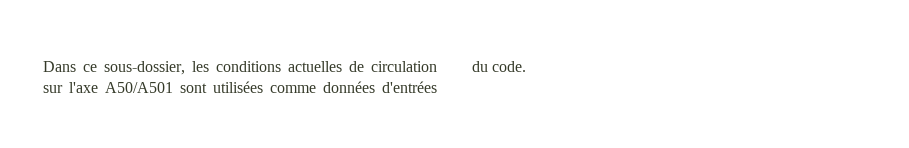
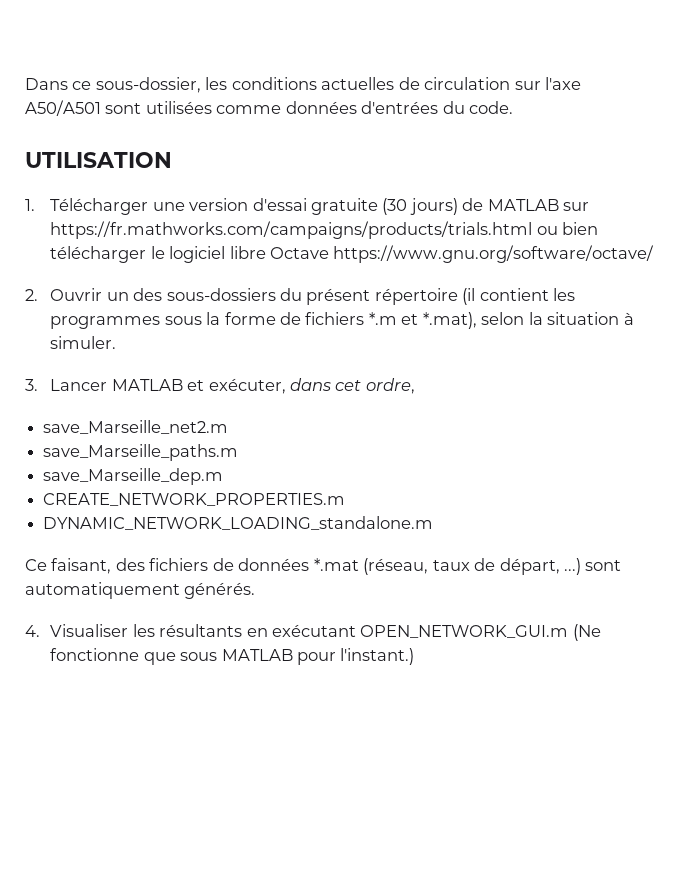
+ UTILISATION
+ 1. Télécharger une version d'essai gratuite (30 jours) de MATLAB sur https://fr.mathworks.com/campaigns/products/trials.html ou bien télécharger le logiciel libre Octave https://www.gnu.org/software/octave/
+ 2. Ouvrir un des sous-dossiers du présent répertoire (il contient les programmes sous la forme de fichiers *.m et *.mat), selon la situation à simuler.
+ 3. Lancer MATLAB et exécuter, dans cet ordre,
+ save_Marseille_net2.m
+ save_Marseille_paths.m
+ save_Marseille_dep.m
+ CREATE_NETWORK_PROPERTIES.m
+ DYNAMIC_NETWORK_LOADING_standalone.m
+ Ce faisant, des fichiers de données *.mat (réseau, taux de départ, ...) sont automatiquement générés.
+ 4. Visualiser les résultants en exécutant OPEN_NETWORK_GUI.m (Ne fonctionne que sous MATLAB pour l'instant.)

